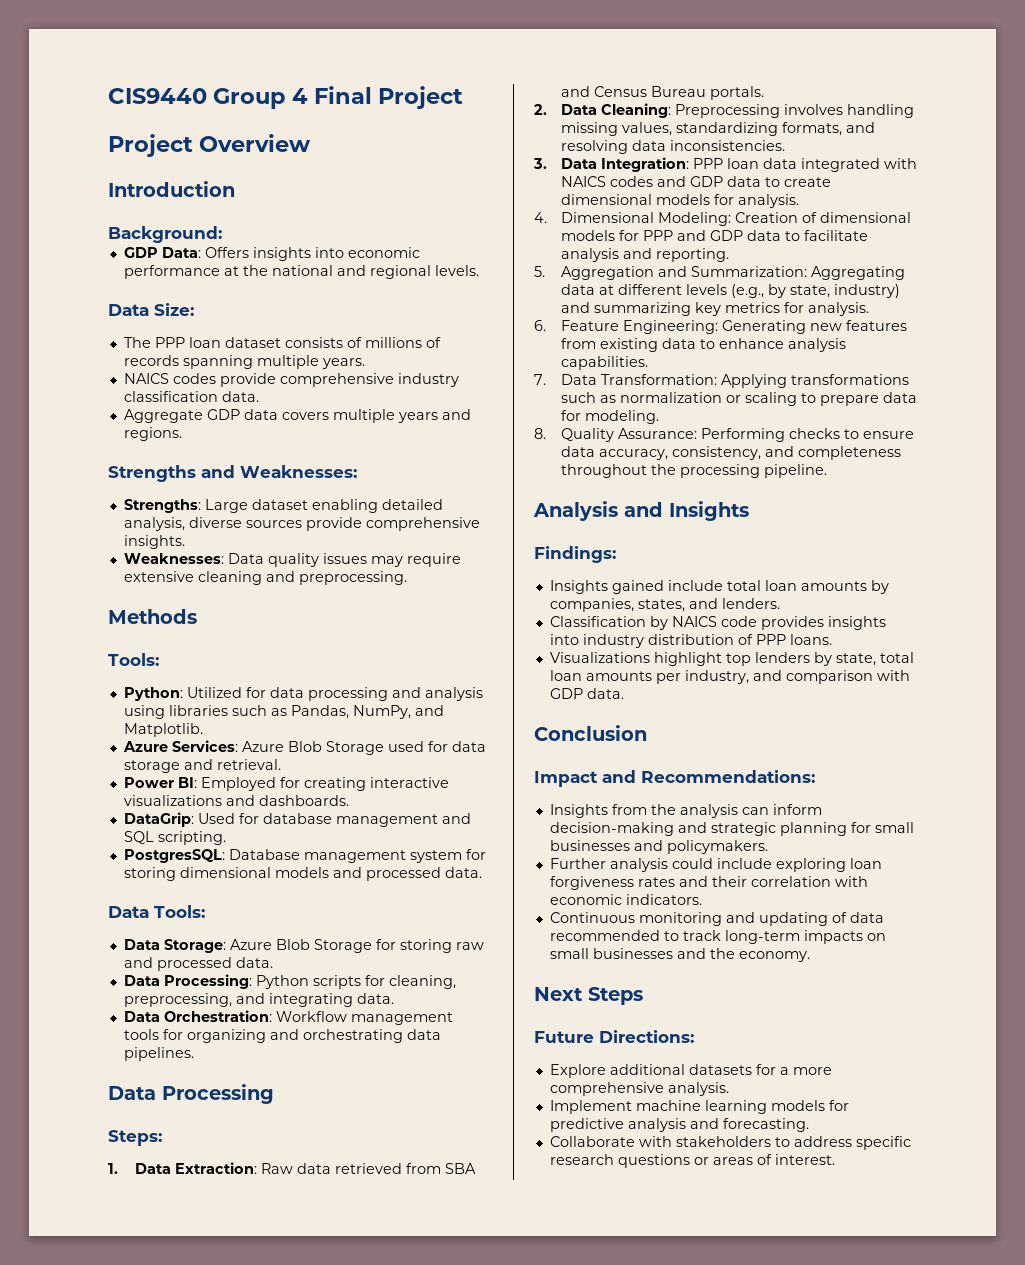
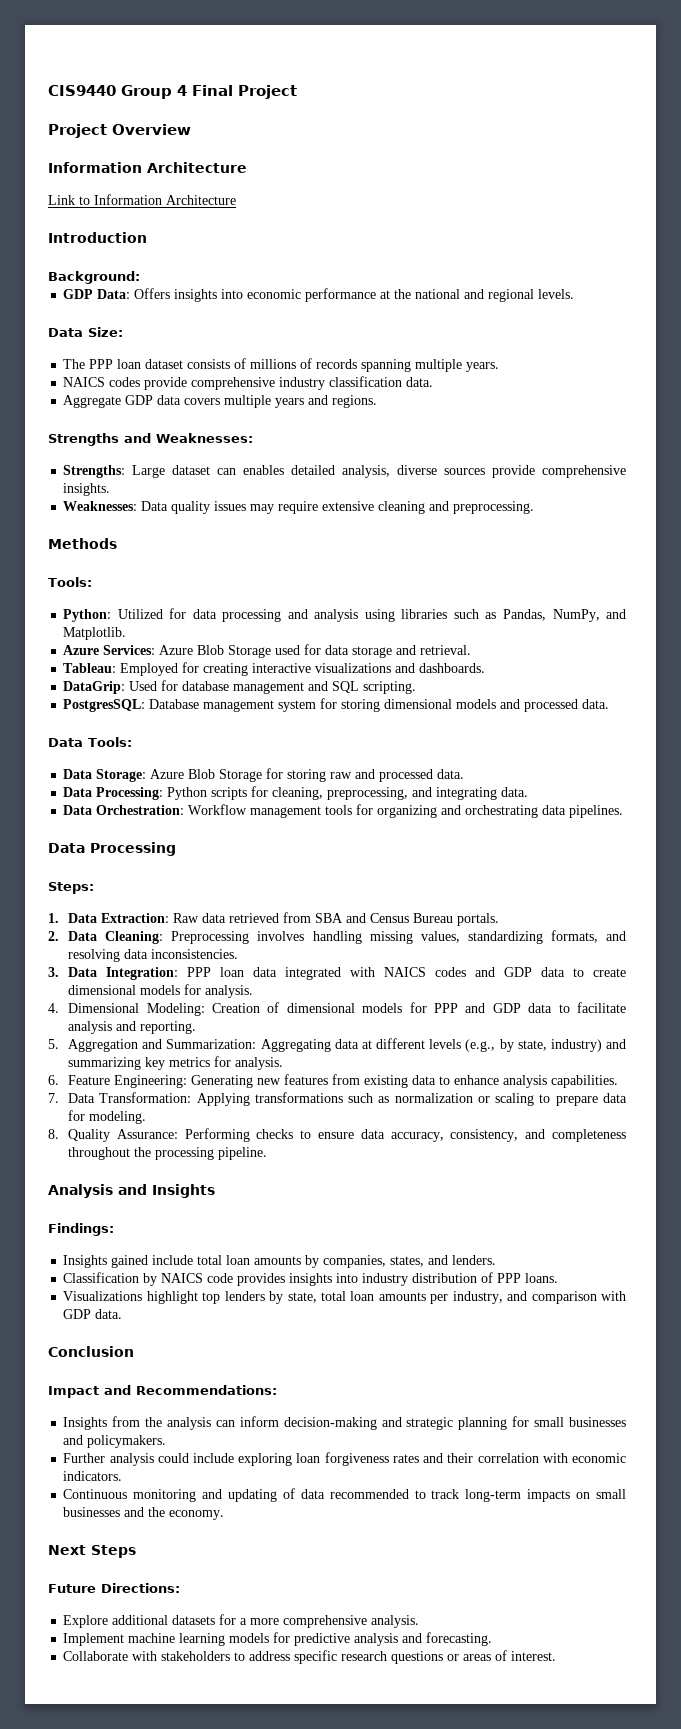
  Project Overview
+ Information Architecture
+ Link to Information Architecture
- Strengths: Large dataset enabling detailed analysis, diverse sources provide comprehensive insights.
+ Strengths: Large dataset can enables detailed analysis, diverse sources provide comprehensive insights.
- Power BI: Employed for creating interactive visualizations and dashboards.
+ Tableau: Employed for creating interactive visualizations and dashboards.

